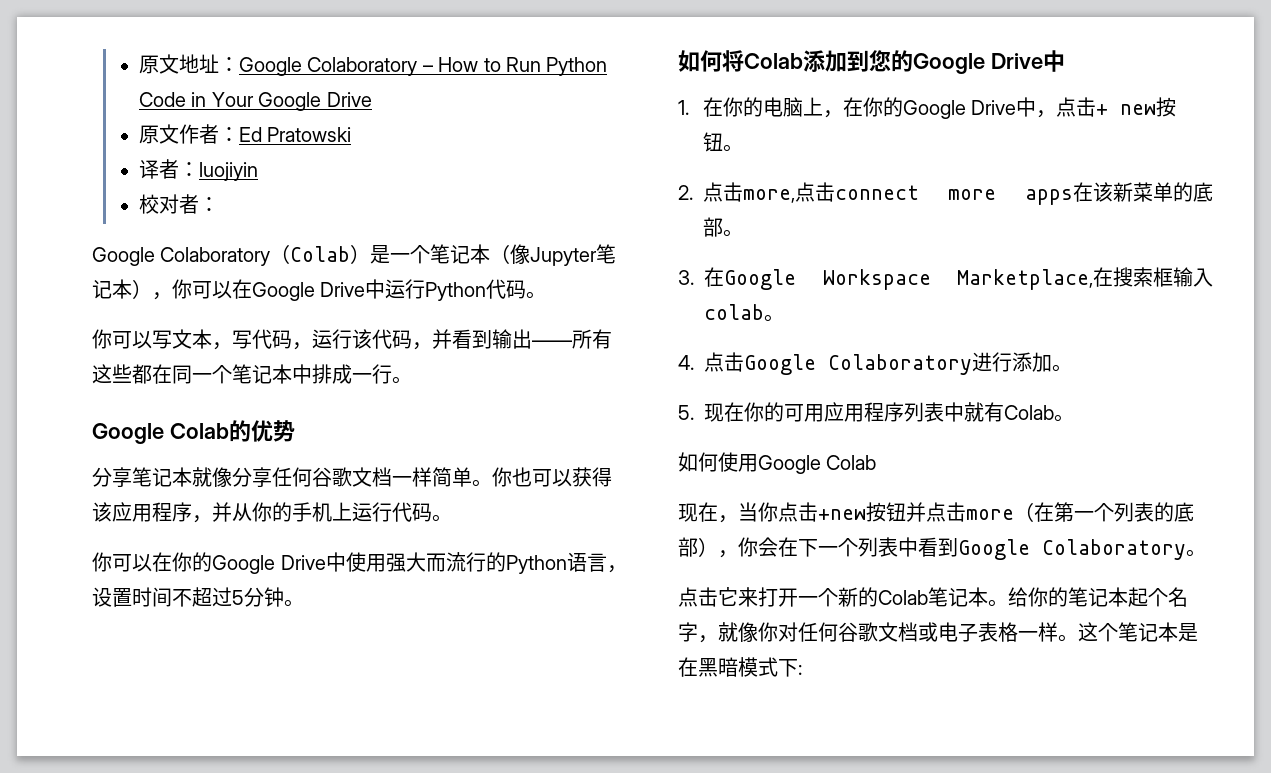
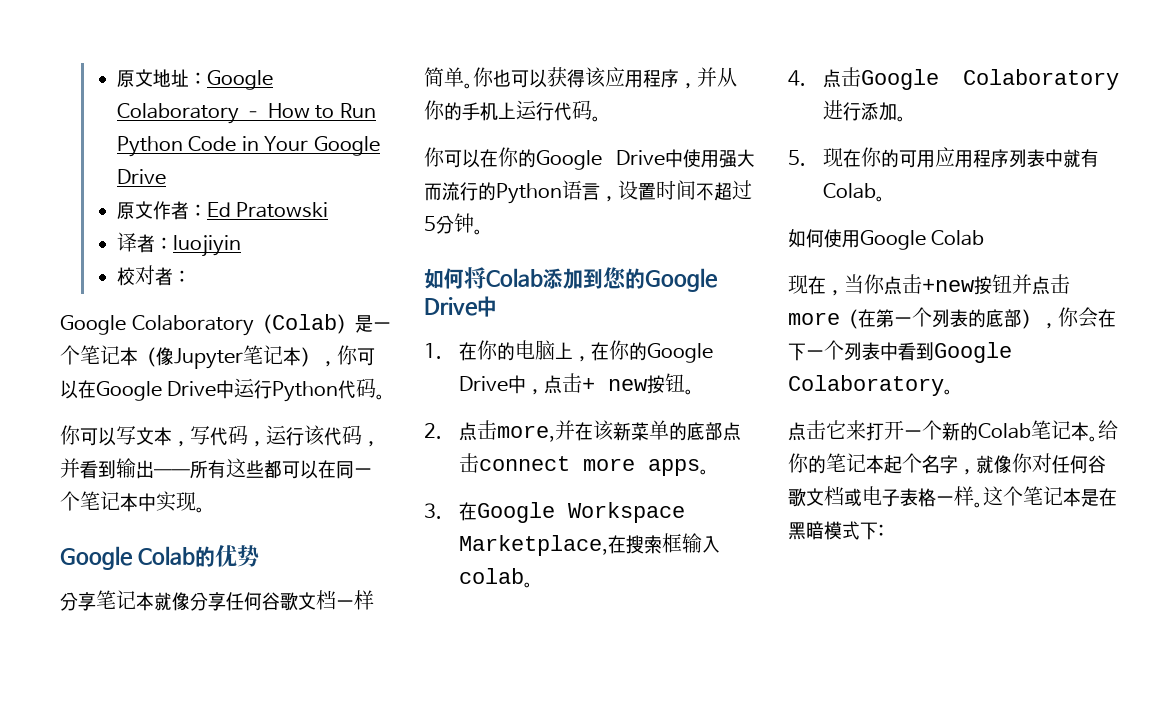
- 你可以写文本，写代码，运行该代码，并看到输出——所有这些都在同一个笔记本中排成一行。
+ 你可以写文本，写代码，运行该代码，并看到输出——所有这些都可以在同一个笔记本中实现。
- 2.点击more,点击connect more apps在该新菜单的底部。
+ 2.点击more,并在该新菜单的底部点击connect more apps。

